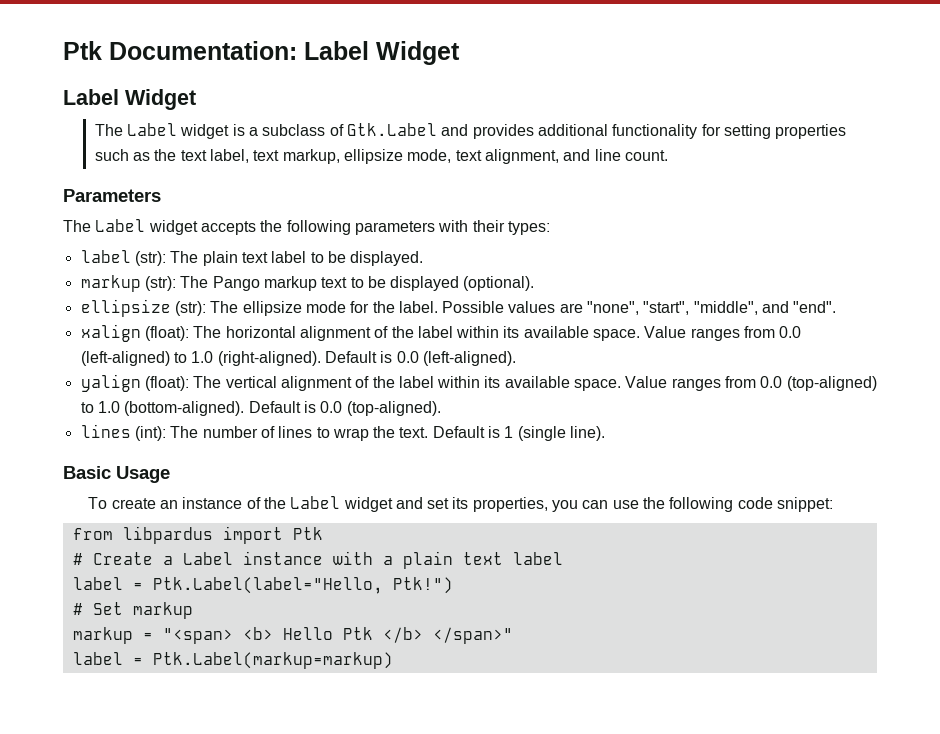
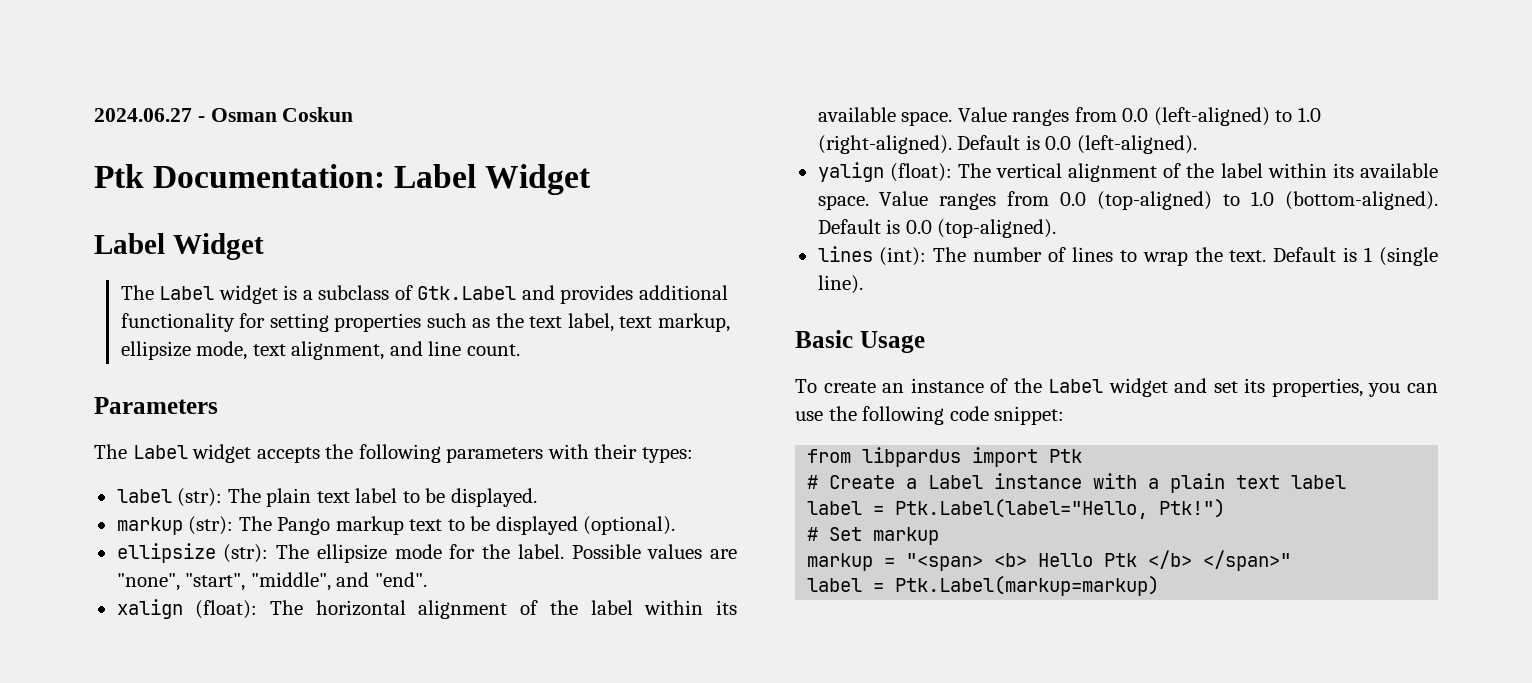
+ 2024.06.27 - Osman Coskun

